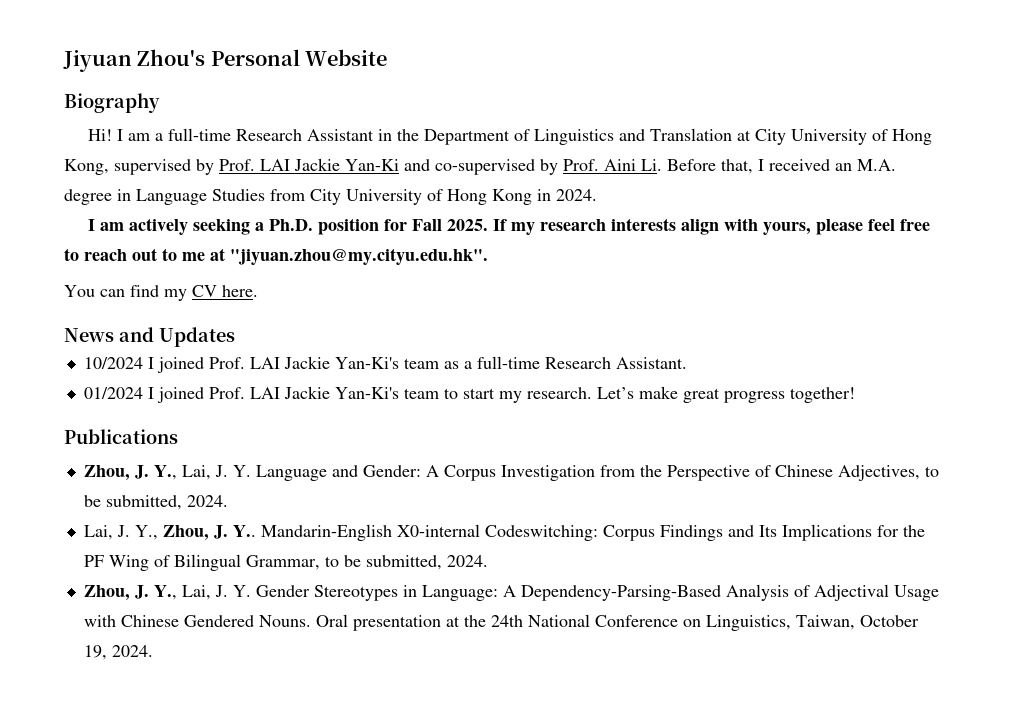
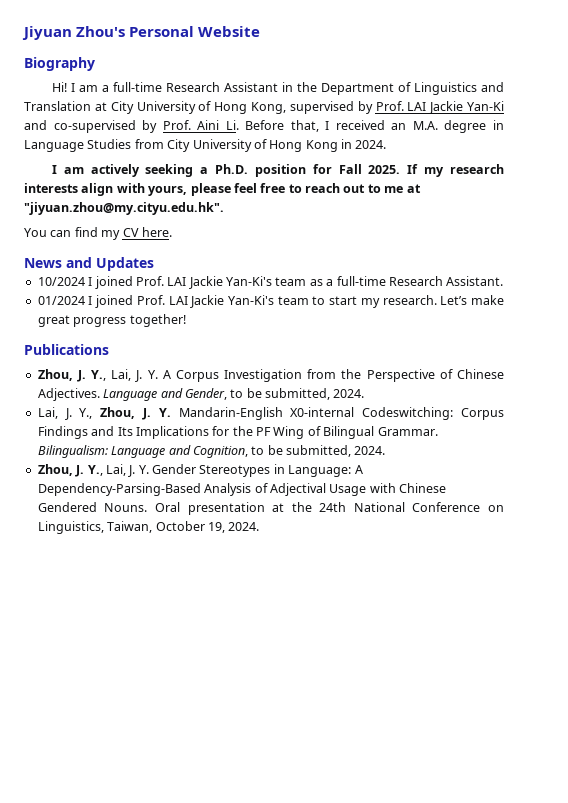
- Zhou, J. Y., Lai, J. Y. Language and Gender: A Corpus Investigation from the Perspective of Chinese Adjectives, to be submitted, 2024.
+ Zhou, J. Y., Lai, J. Y. A Corpus Investigation from the Perspective of Chinese Adjectives. Language and Gender, to be submitted, 2024.
- Lai, J. Y., Zhou, J. Y.. Mandarin-English X0-internal Codeswitching: Corpus Findings and Its Implications for the PF Wing of Bilingual Grammar, to be submitted, 2024.
+ Lai, J. Y., Zhou, J. Y. Mandarin-English X0-internal Codeswitching: Corpus Findings and Its Implications for the PF Wing of Bilingual Grammar. Bilingualism: Language and Cognition, to be submitted, 2024.

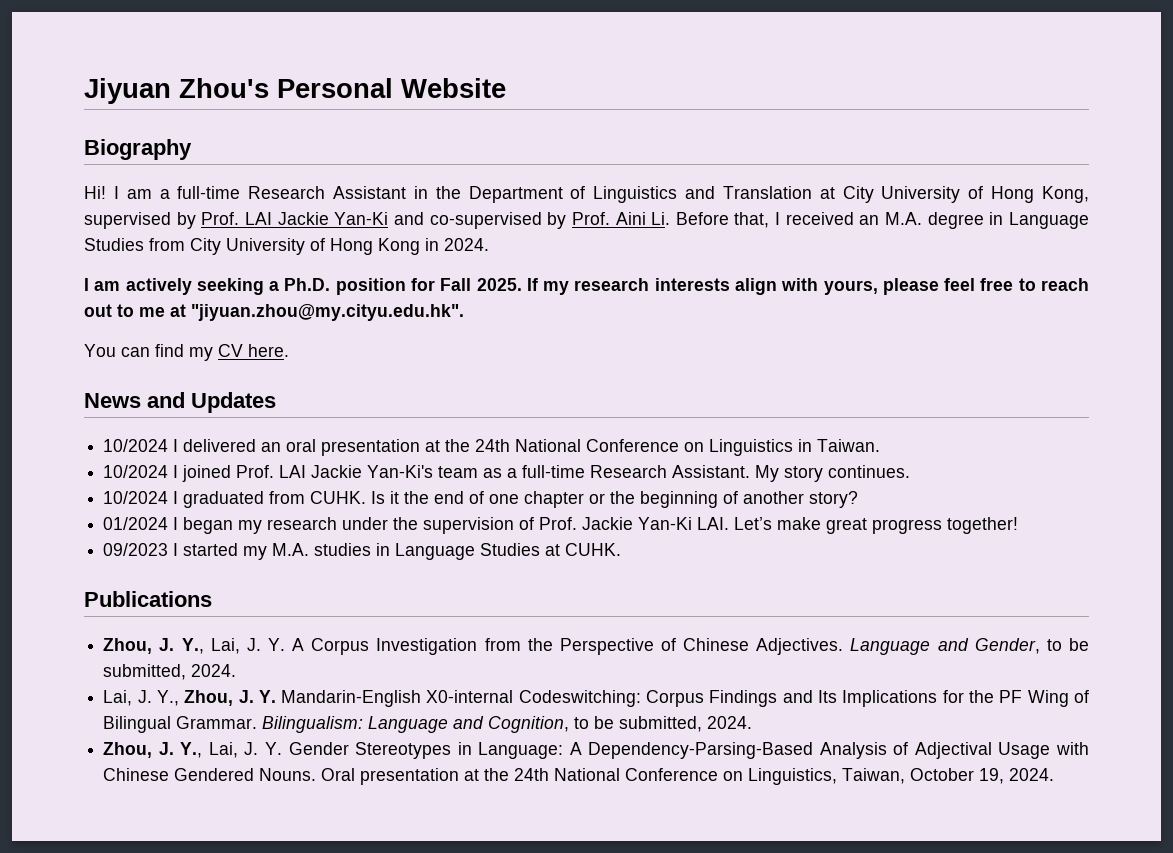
+ 10/2024 I delivered an oral presentation at the 24th National Conference on Linguistics in Taiwan.
- 10/2024 I joined Prof. LAI Jackie Yan-Ki's team as a full-time Research Assistant.
- 01/2024 I joined Prof. LAI Jackie Yan-Ki's team to start my research. Let’s make great progress together!
+ 10/2024 I joined Prof. LAI Jackie Yan-Ki's team as a full-time Research Assistant. My story continues.
+ 10/2024 I graduated from CUHK. Is it the end of one chapter or the beginning of another story?
+ 01/2024 I began my research under the supervision of Prof. Jackie Yan-Ki LAI. Let’s make great progress together!
+ 09/2023 I started my M.A. studies in Language Studies at CUHK.

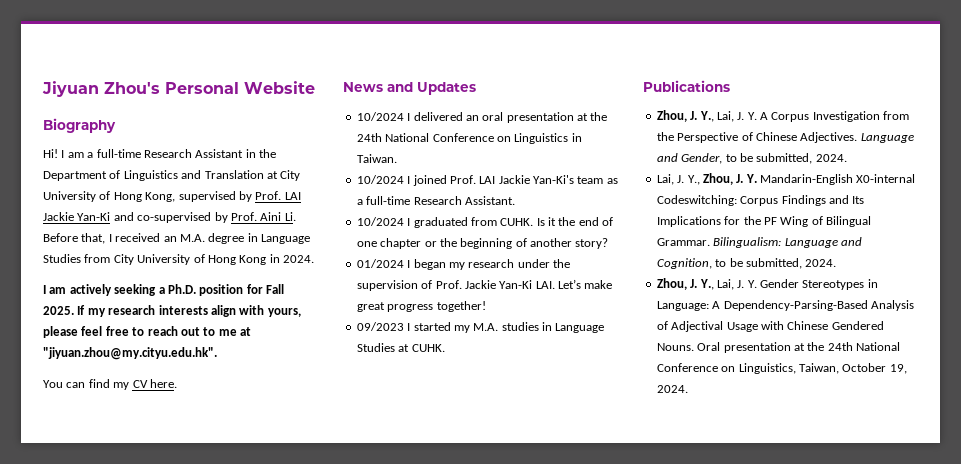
- My story continues.

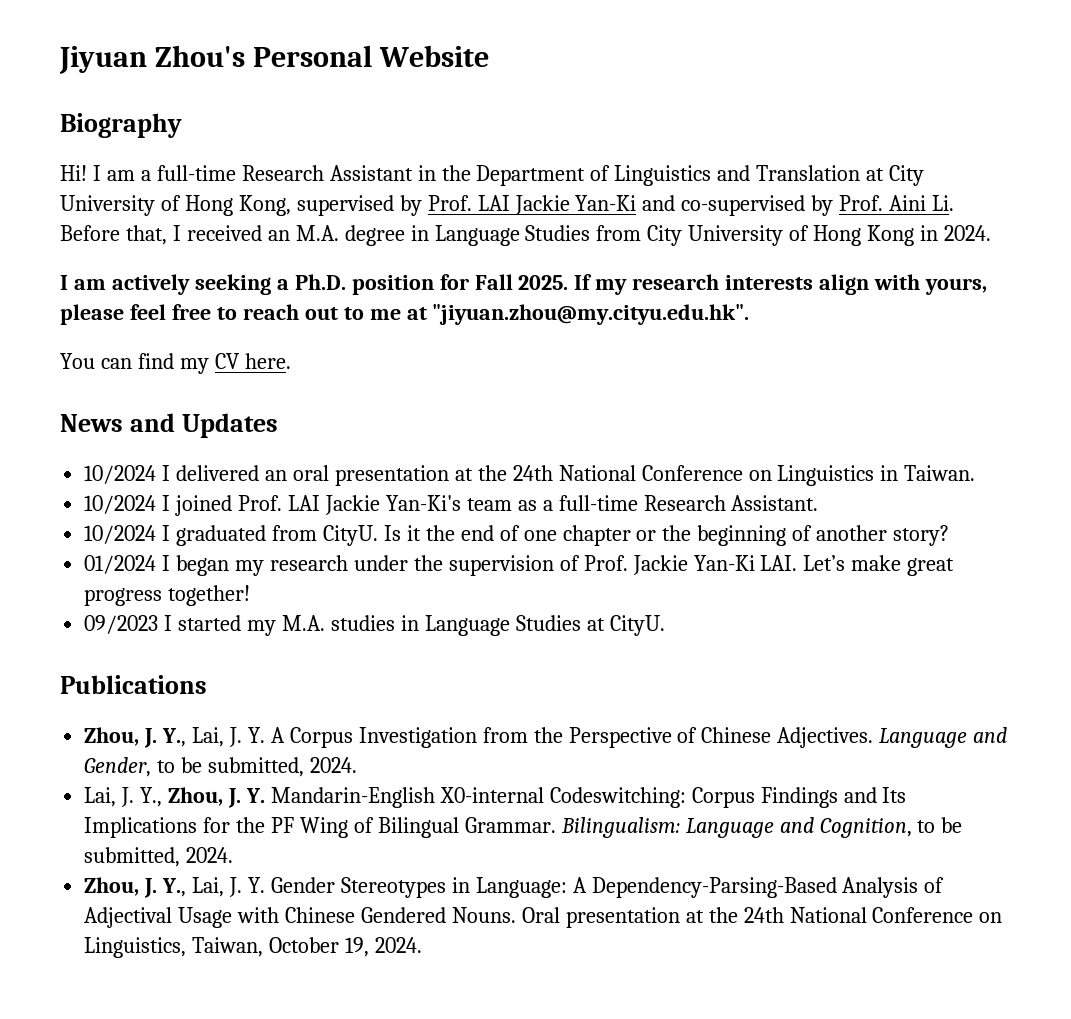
- 10/2024 I graduated from CUHK.
+ 10/2024 I graduated from CityU.
- 09/2023 I started my M.A. studies in Language Studies at CUHK.
+ 09/2023 I started my M.A. studies in Language Studies at CityU.

